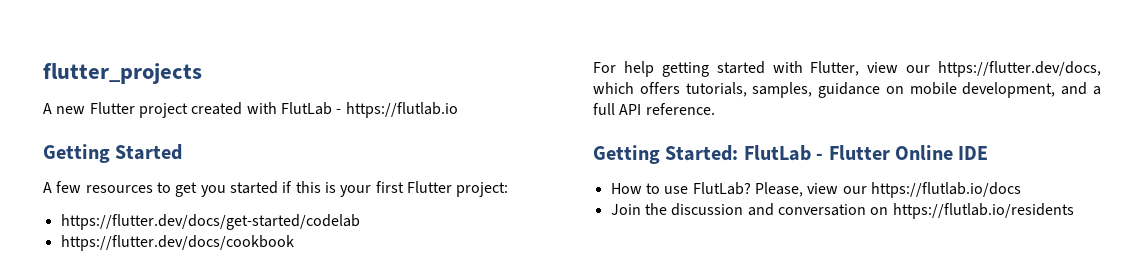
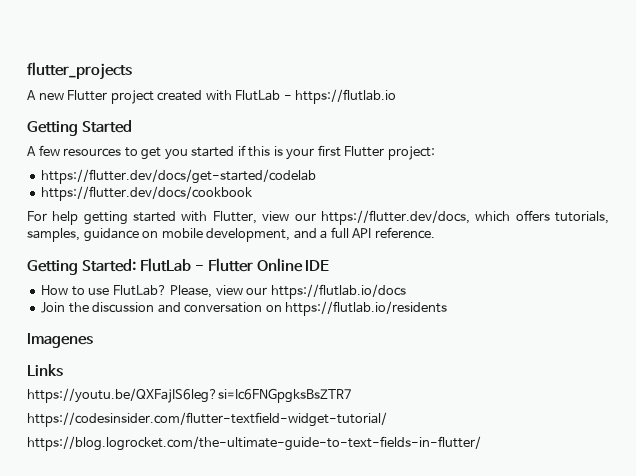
+ Imagenes
+ Links
+ https://youtu.be/QXFajIS6leg?si=Ic6FNGpgksBsZTR7
+ https://codesinsider.com/flutter-textfield-widget-tutorial/
+ https://blog.logrocket.com/the-ultimate-guide-to-text-fields-in-flutter/

